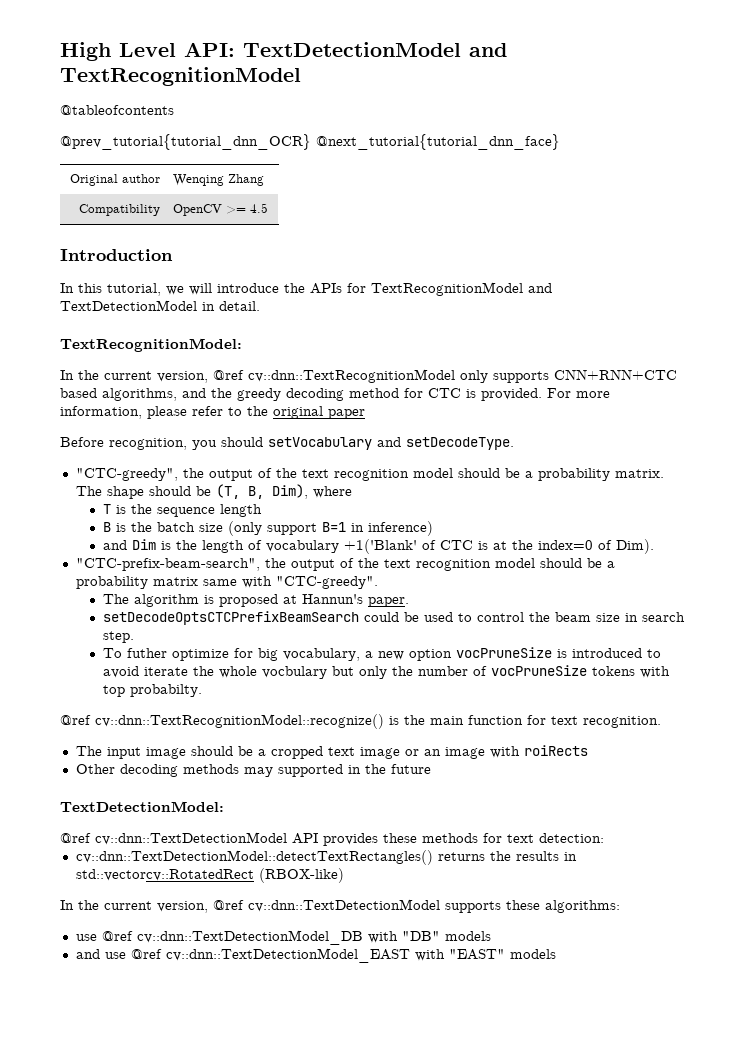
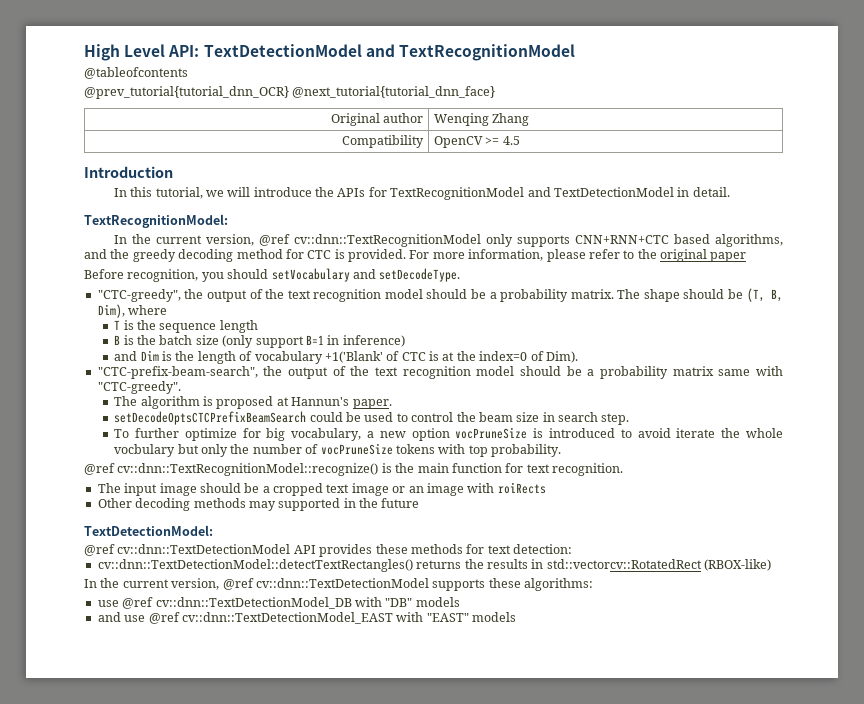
- To futher optimize for big vocabulary, a new option vocPruneSize is introduced to avoid iterate the whole vocbulary but only the number of vocPruneSize tokens with top probabilty.
+ To further optimize for big vocabulary, a new option vocPruneSize is introduced to avoid iterate the whole vocbulary but only the number of vocPruneSize tokens with top probability.

